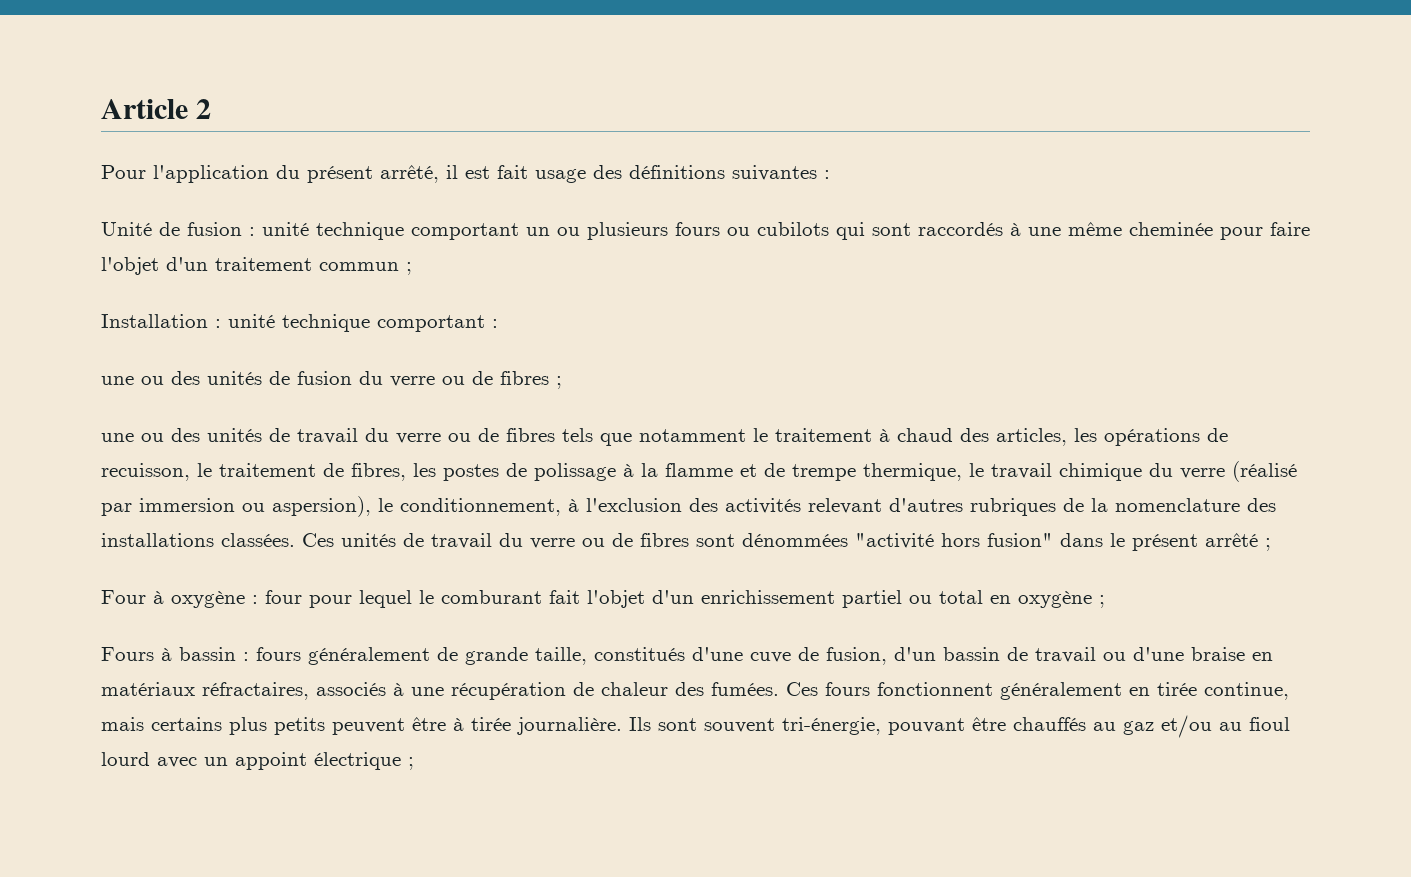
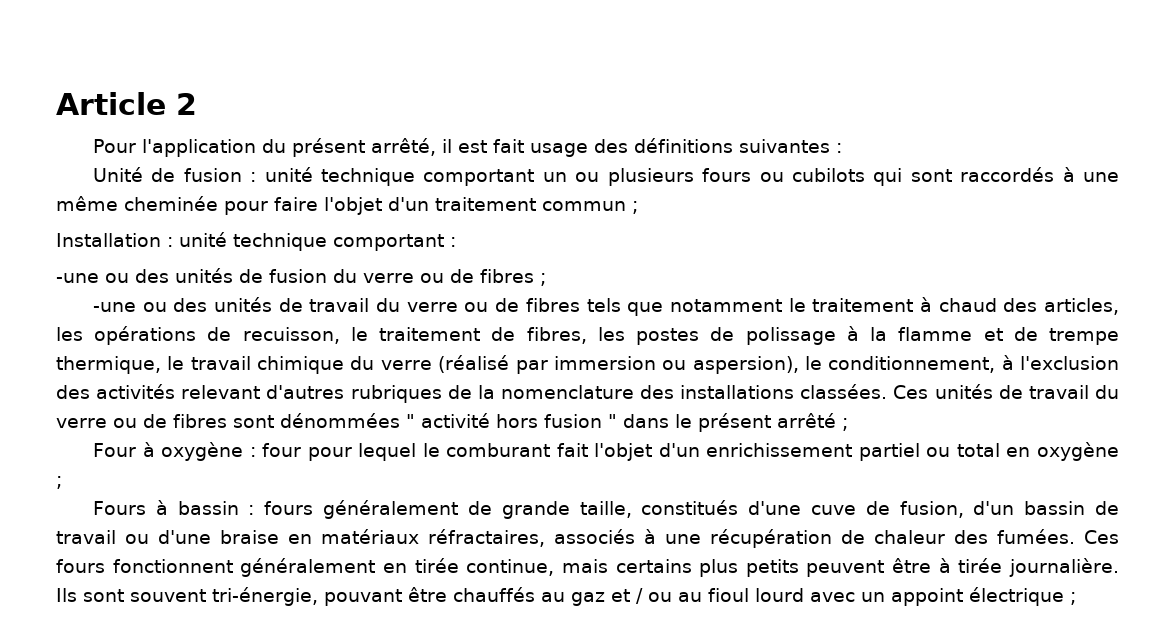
- une ou des unités de fusion du verre ou de fibres ;
+ -une ou des unités de fusion du verre ou de fibres ;
- une ou des unités de travail du verre ou de fibres tels que notamment le traitement à chaud des articles, les opérations de recuisson, le traitement de fibres, les postes de polissage à la flamme et de trempe thermique, le travail chimique du verre (réalisé par immersion ou aspersion), le conditionnement, à l'exclusion des activités relevant d'autres rubriques de la nomenclature des installations classées.
+ -une ou des unités de travail du verre ou de fibres tels que notamment le traitement à chaud des articles, les opérations de recuisson, le traitement de fibres, les postes de polissage à la flamme et de trempe thermique, le travail chimique du verre (réalisé par immersion ou aspersion), le conditionnement, à l'exclusion des activités relevant d'autres rubriques de la nomenclature des installations classées.
- Ces unités de travail du verre ou de fibres sont dénommées "activité hors fusion" dans le présent arrêté ;
+ Ces unités de travail du verre ou de fibres sont dénommées " activité hors fusion " dans le présent arrêté ;
- Ils sont souvent tri-énergie, pouvant être chauffés au gaz et/ou au fioul lourd avec un appoint électrique ;
+ Ils sont souvent tri-énergie, pouvant être chauffés au gaz et / ou au fioul lourd avec un appoint électrique ;

